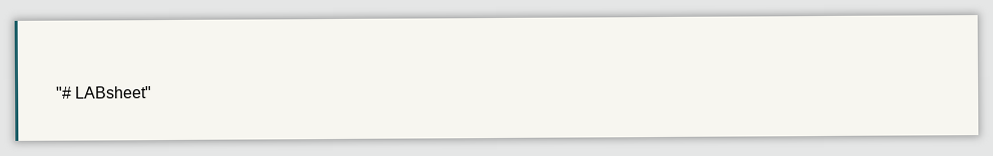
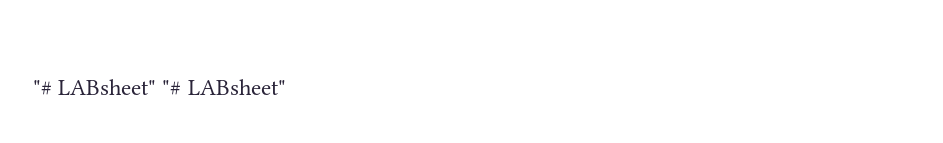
- "# LABsheet"
+ "# LABsheet" "# LABsheet"

